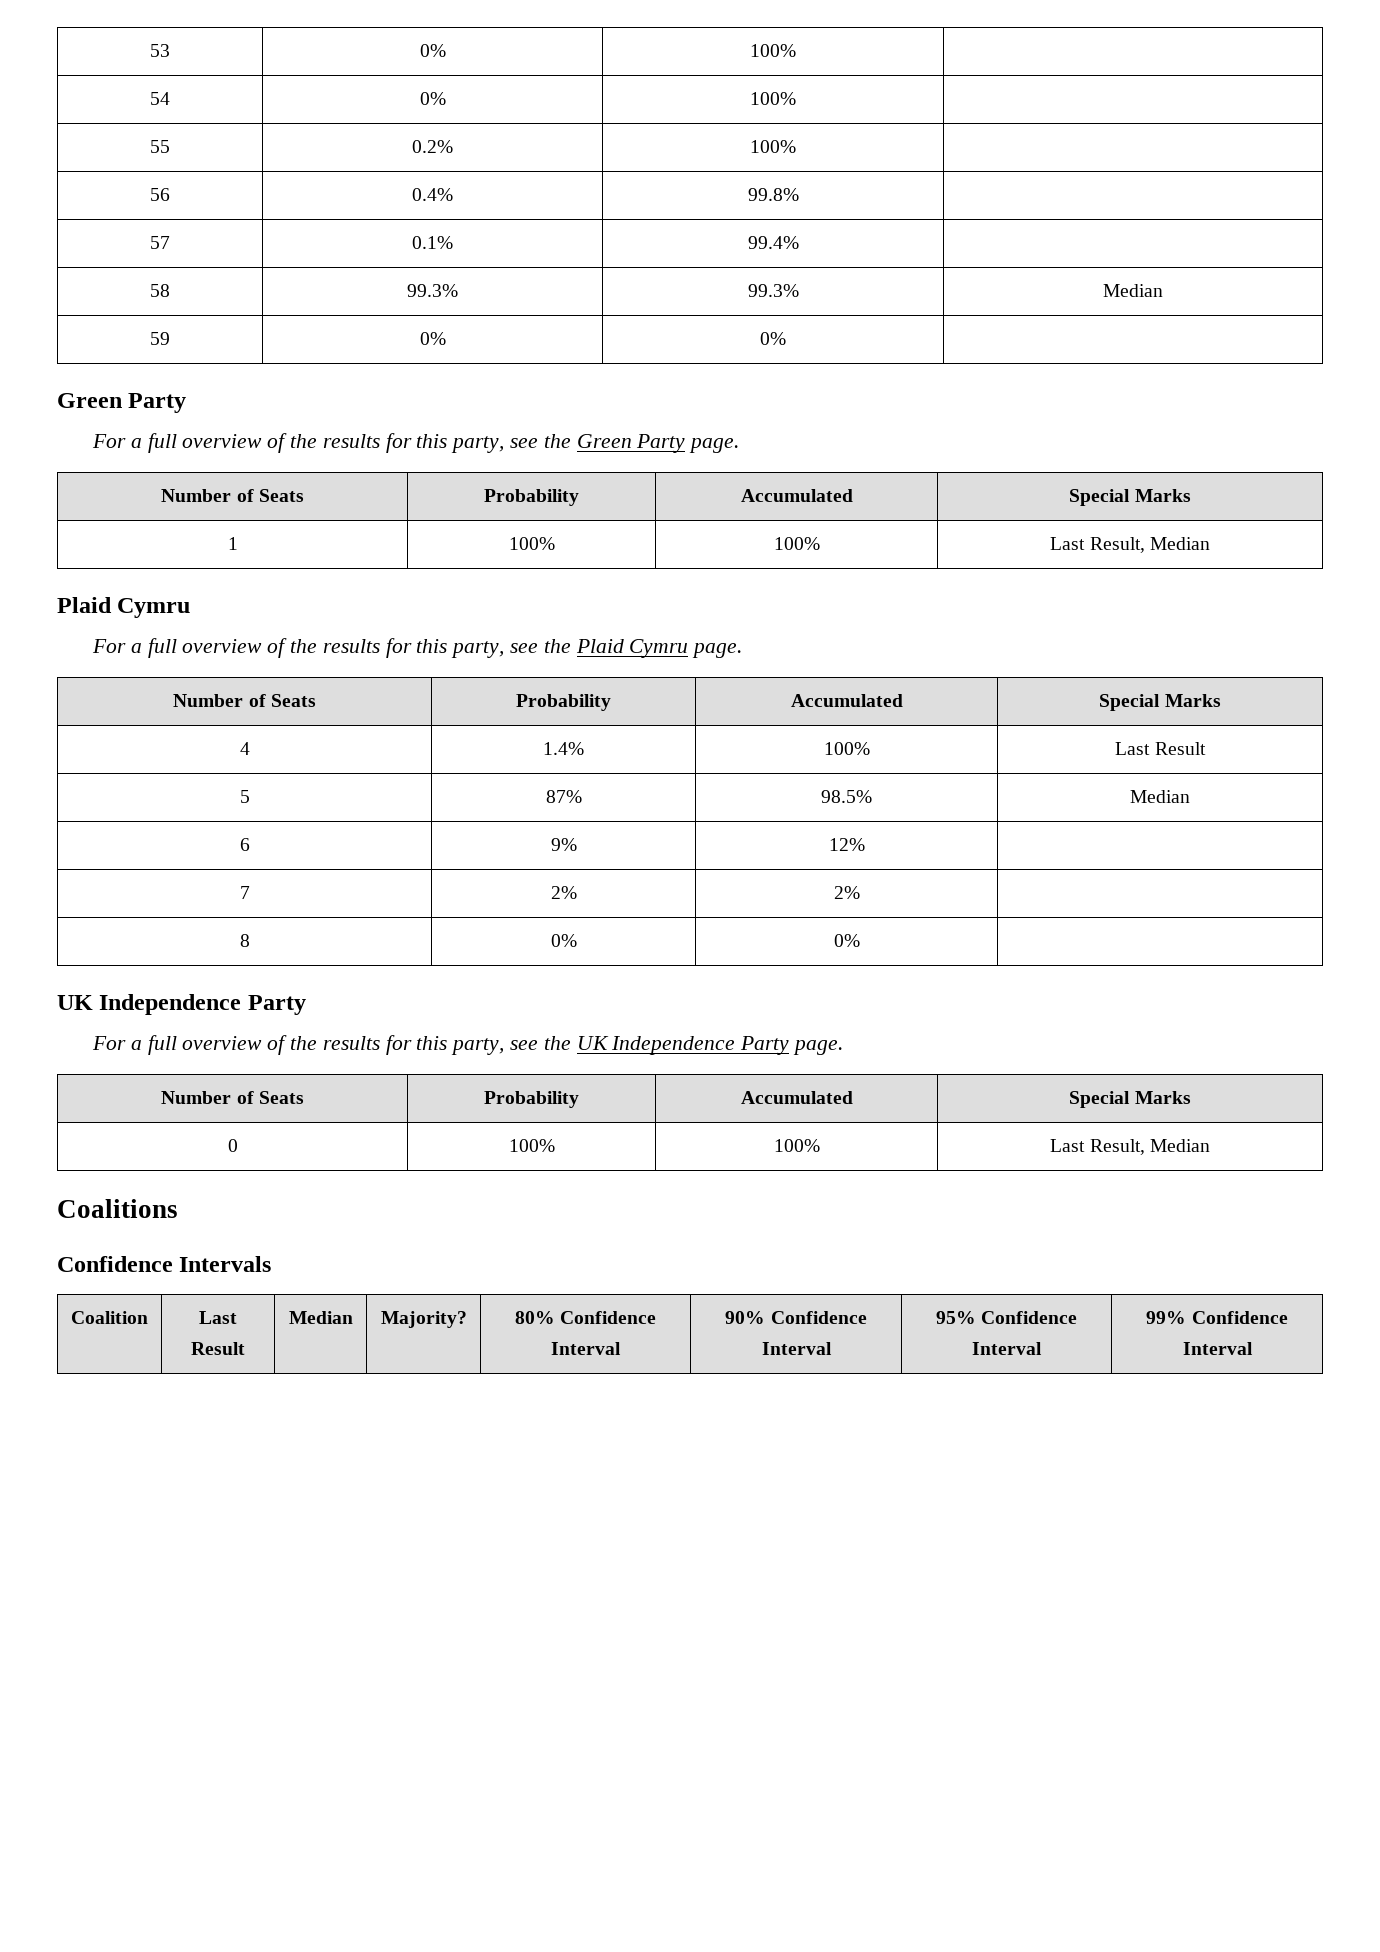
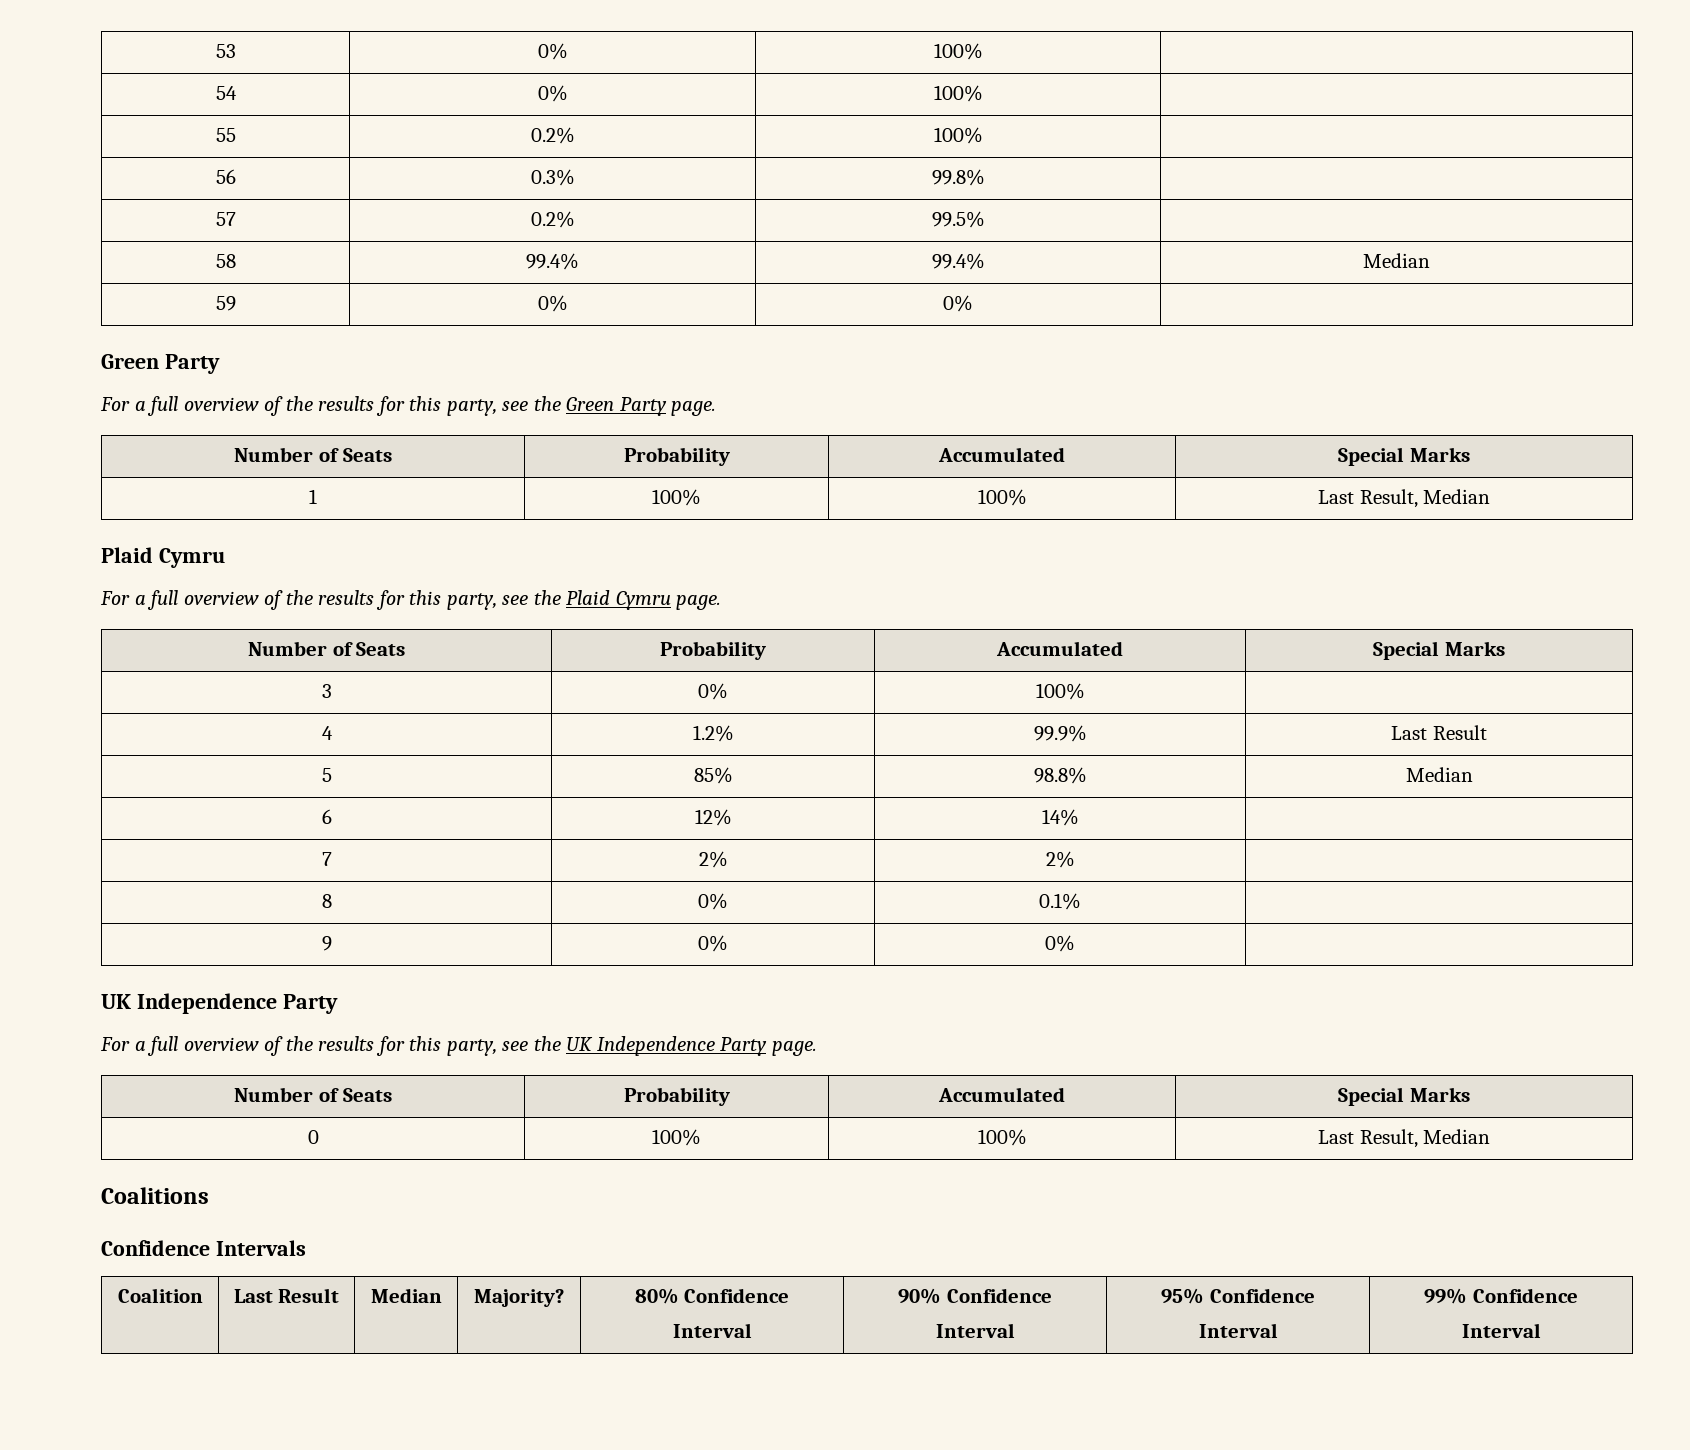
- 56 | 0.4% | 99.8% |
+ 56 | 0.3% | 99.8% |
- 57 | 0.1% | 99.4% |
+ 57 | 0.2% | 99.5% |
- 58 | 99.3% | 99.3% | Median
+ 58 | 99.4% | 99.4% | Median
+ 3 | 0% | 100% |
- 4 | 1.4% | 100% | Last Result
+ 4 | 1.2% | 99.9% | Last Result
- 5 | 87% | 98.5% | Median
+ 5 | 85% | 98.8% | Median
- 6 | 9% | 12% |
+ 6 | 12% | 14% |
- 8 | 0% | 0% |
+ 8 | 0% | 0.1% |
+ 9 | 0% | 0% |

